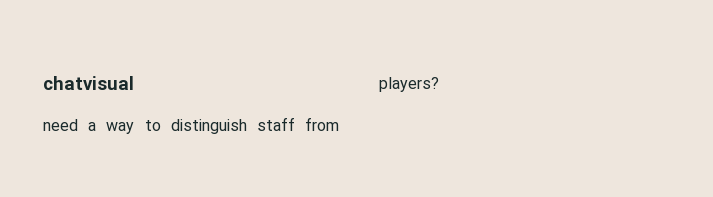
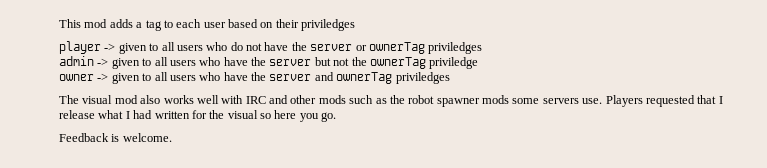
- chatvisual
- need a way to distinguish staff from players?
+ This mod adds a tag to each user based on their priviledges
+ player -> given to all users who do not have the server or ownerTag priviledges
+ admin -> given to all users who have the server but not the ownerTag priviledge
+ owner -> given to all users who have the server and ownerTag priviledges
+ The visual mod also works well with IRC and other mods such as the robot spawner mods some servers use. Players requested that I release what I had written for the visual so here you go.
+ Feedback is welcome.

